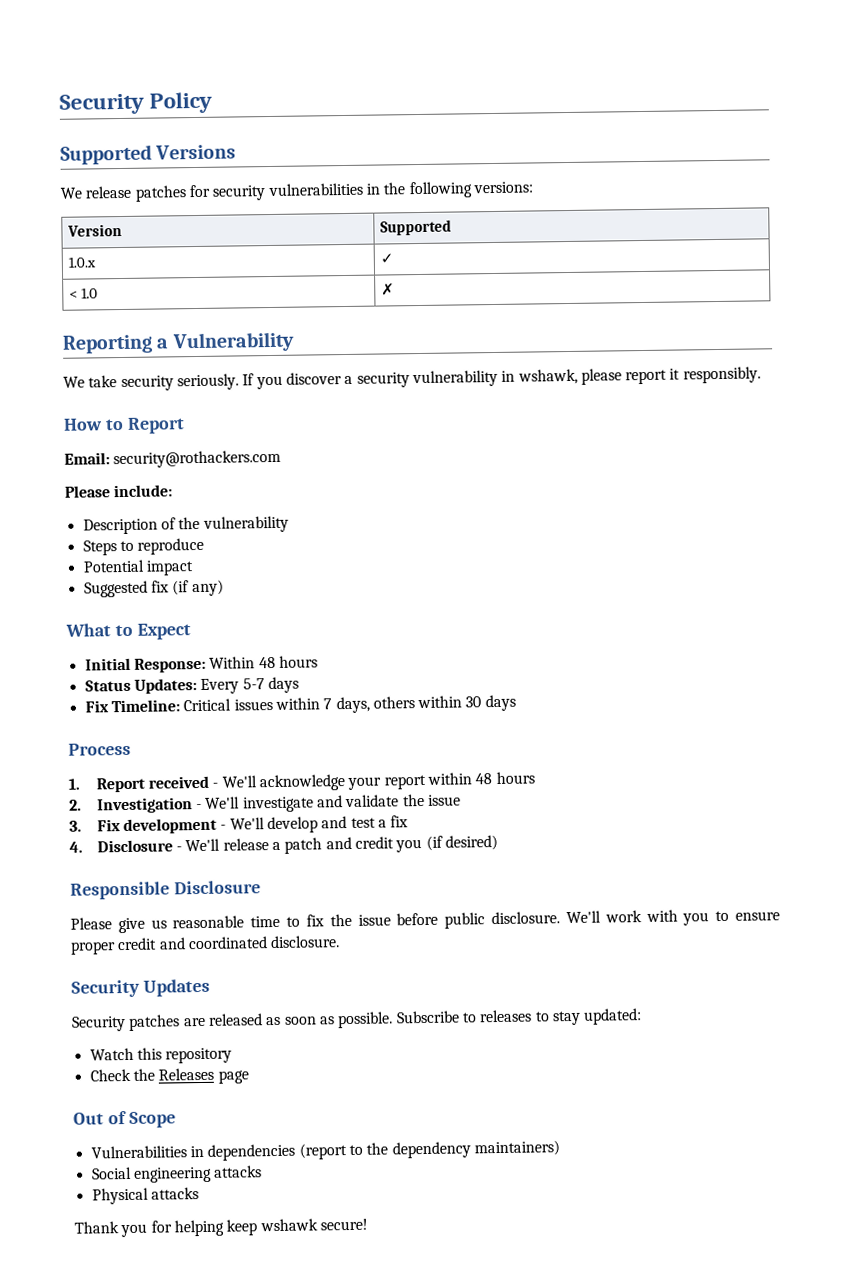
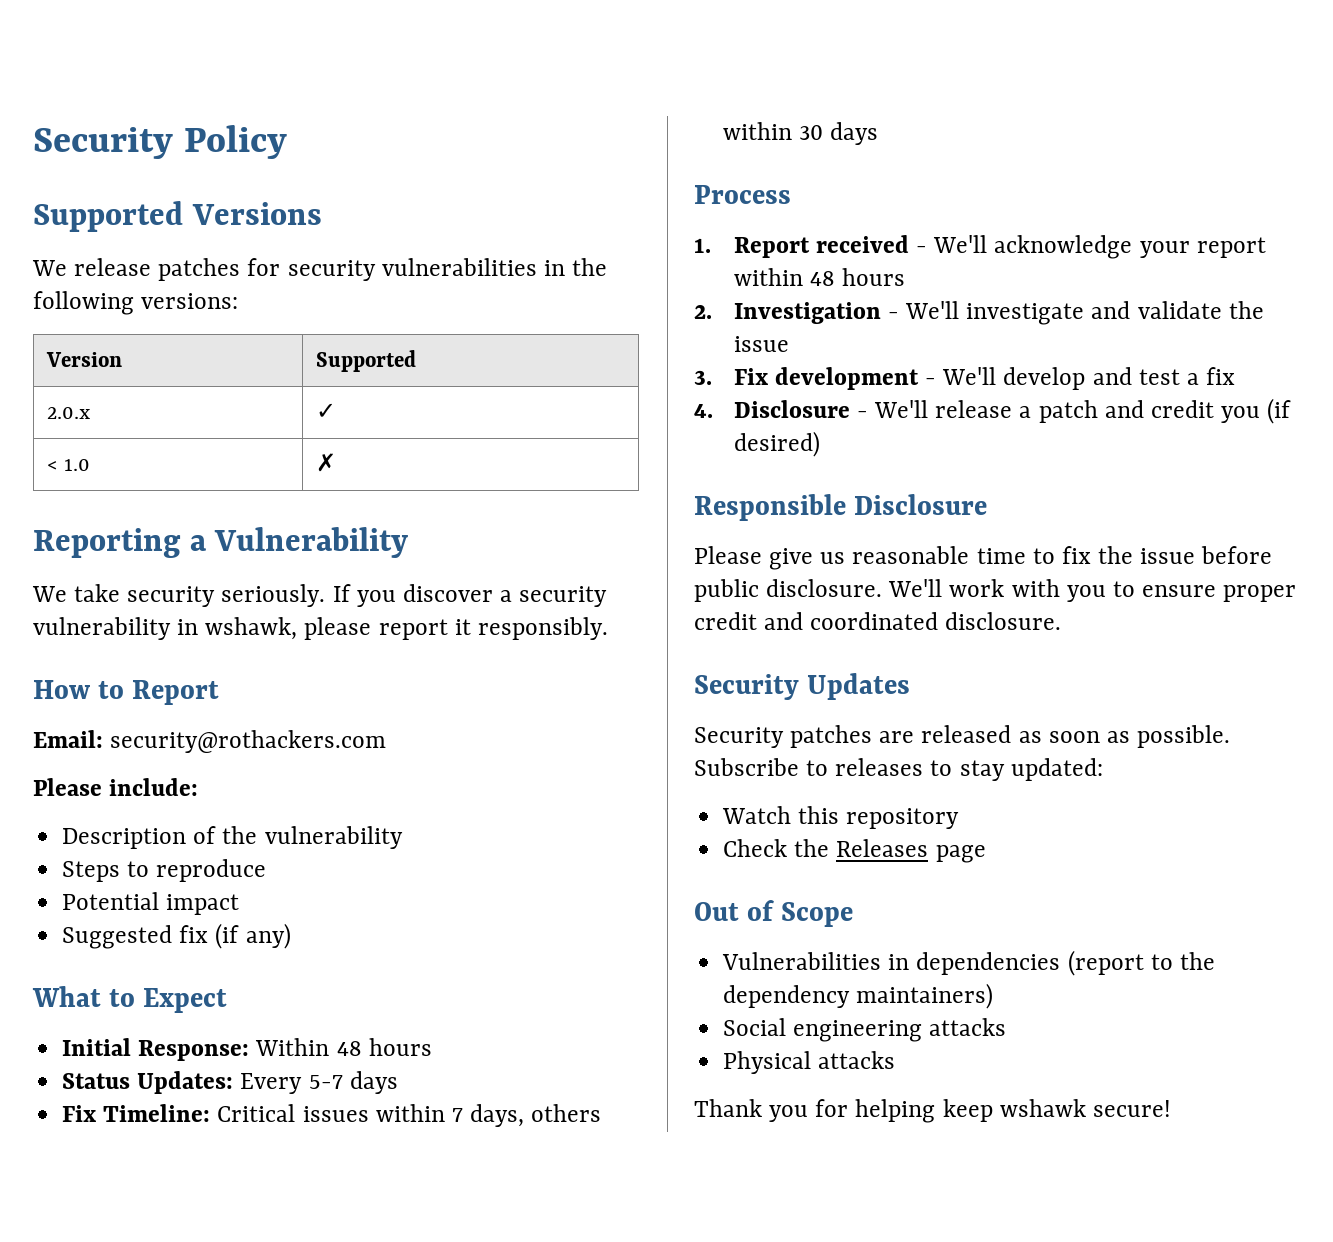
- 1.0.x | ✓
+ 2.0.x | ✓

